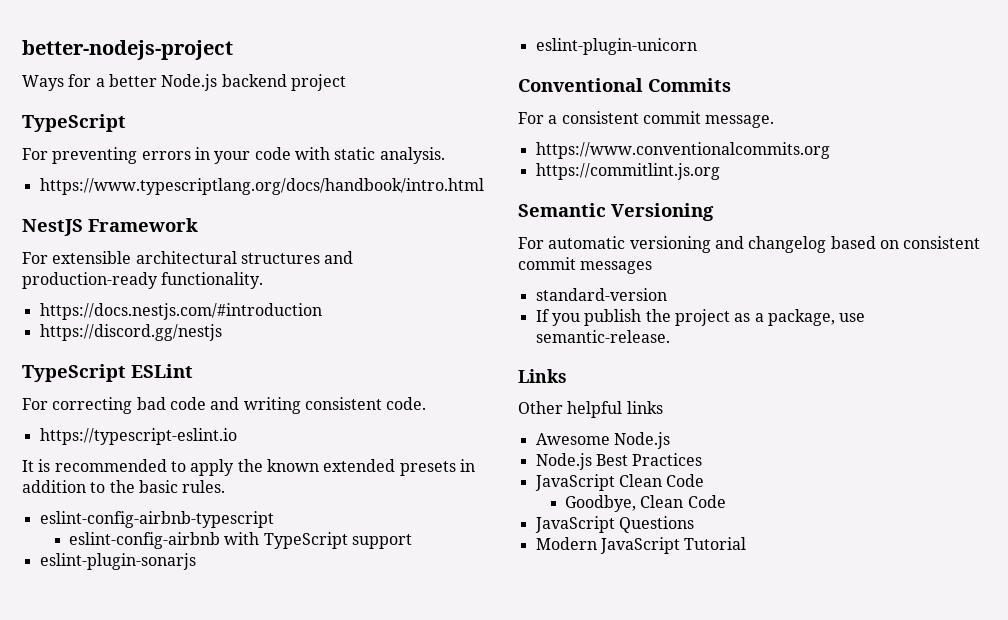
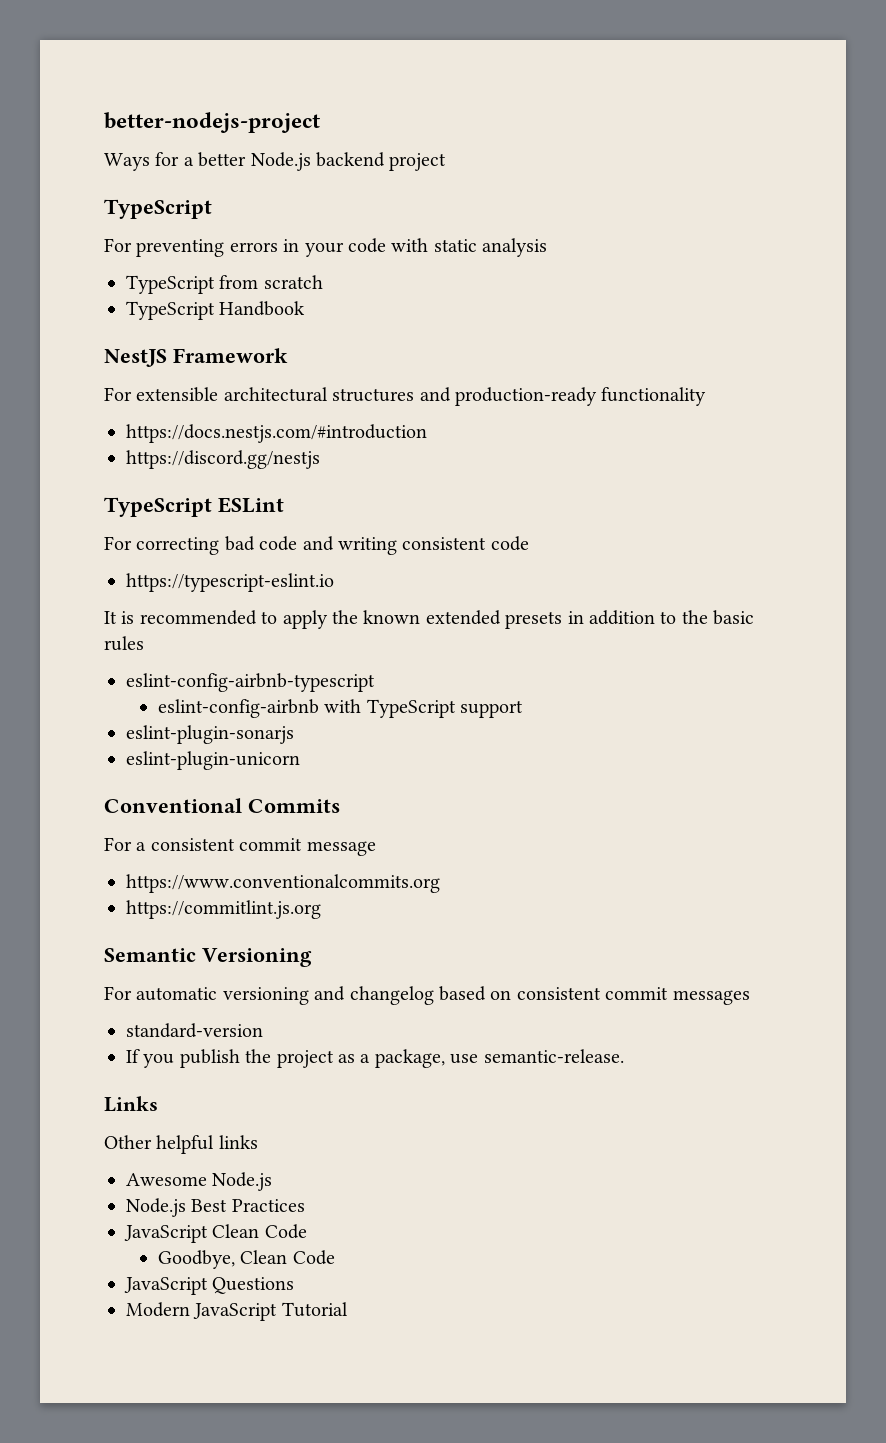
- For preventing errors in your code with static analysis.
- https://www.typescriptlang.org/docs/handbook/intro.html
+ For preventing errors in your code with static analysis
+ TypeScript from scratch
+ TypeScript Handbook
- For extensible architectural structures and production-ready functionality.
+ For extensible architectural structures and production-ready functionality
- For correcting bad code and writing consistent code.
+ For correcting bad code and writing consistent code
- It is recommended to apply the known extended presets in addition to the basic rules.
+ It is recommended to apply the known extended presets in addition to the basic rules
- For a consistent commit message.
+ For a consistent commit message

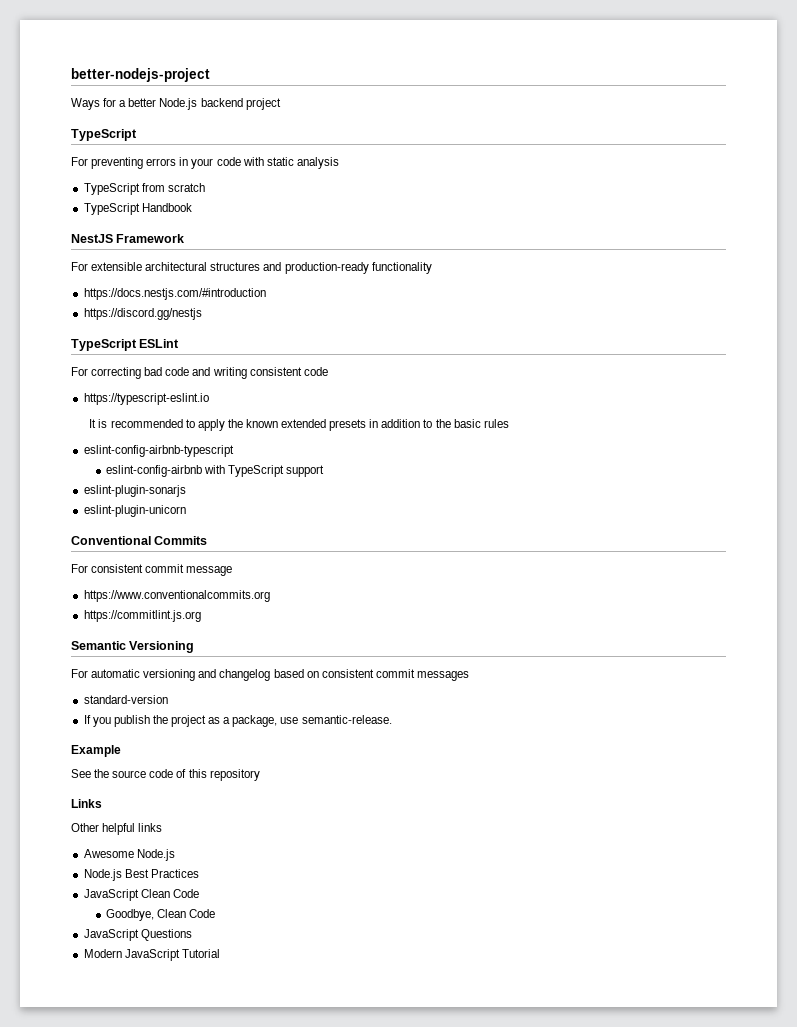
- For a consistent commit message
+ For consistent commit message
+ Example
+ See the source code of this repository

